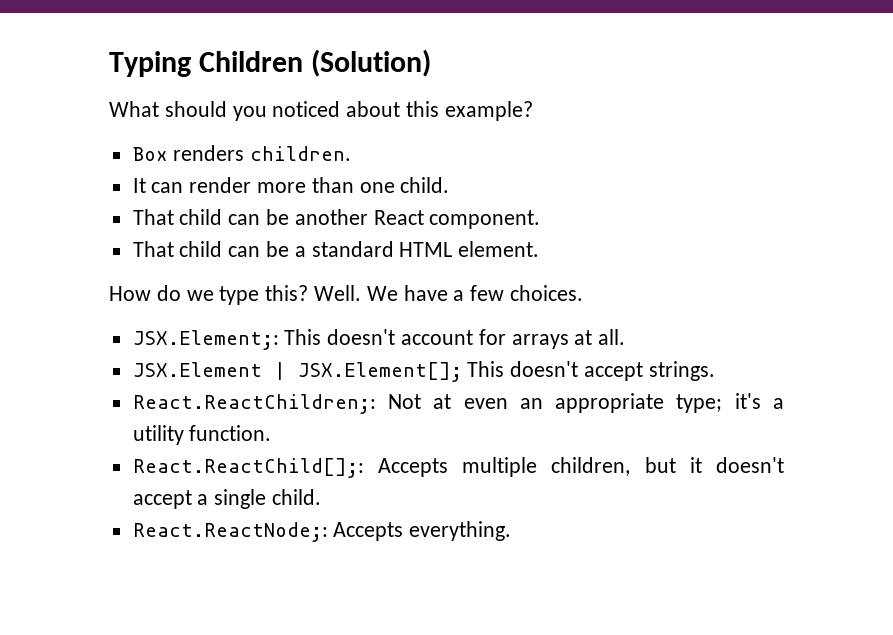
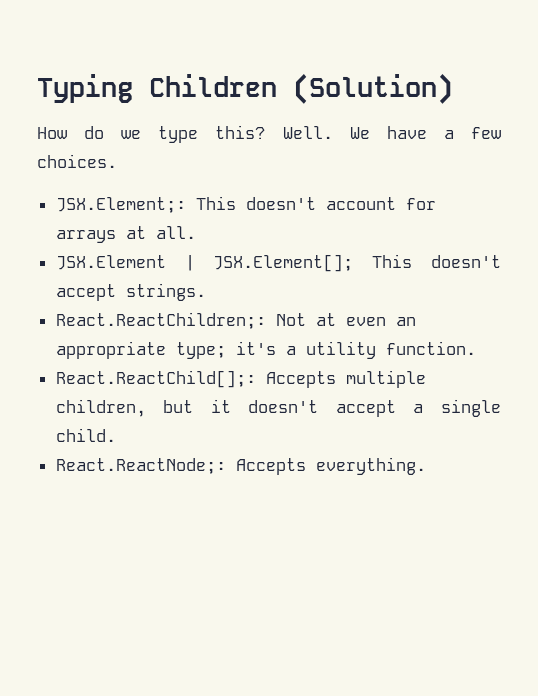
- What should you noticed about this example?
- Box renders children.
- It can render more than one child.
- That child can be another React component.
- That child can be a standard HTML element.

